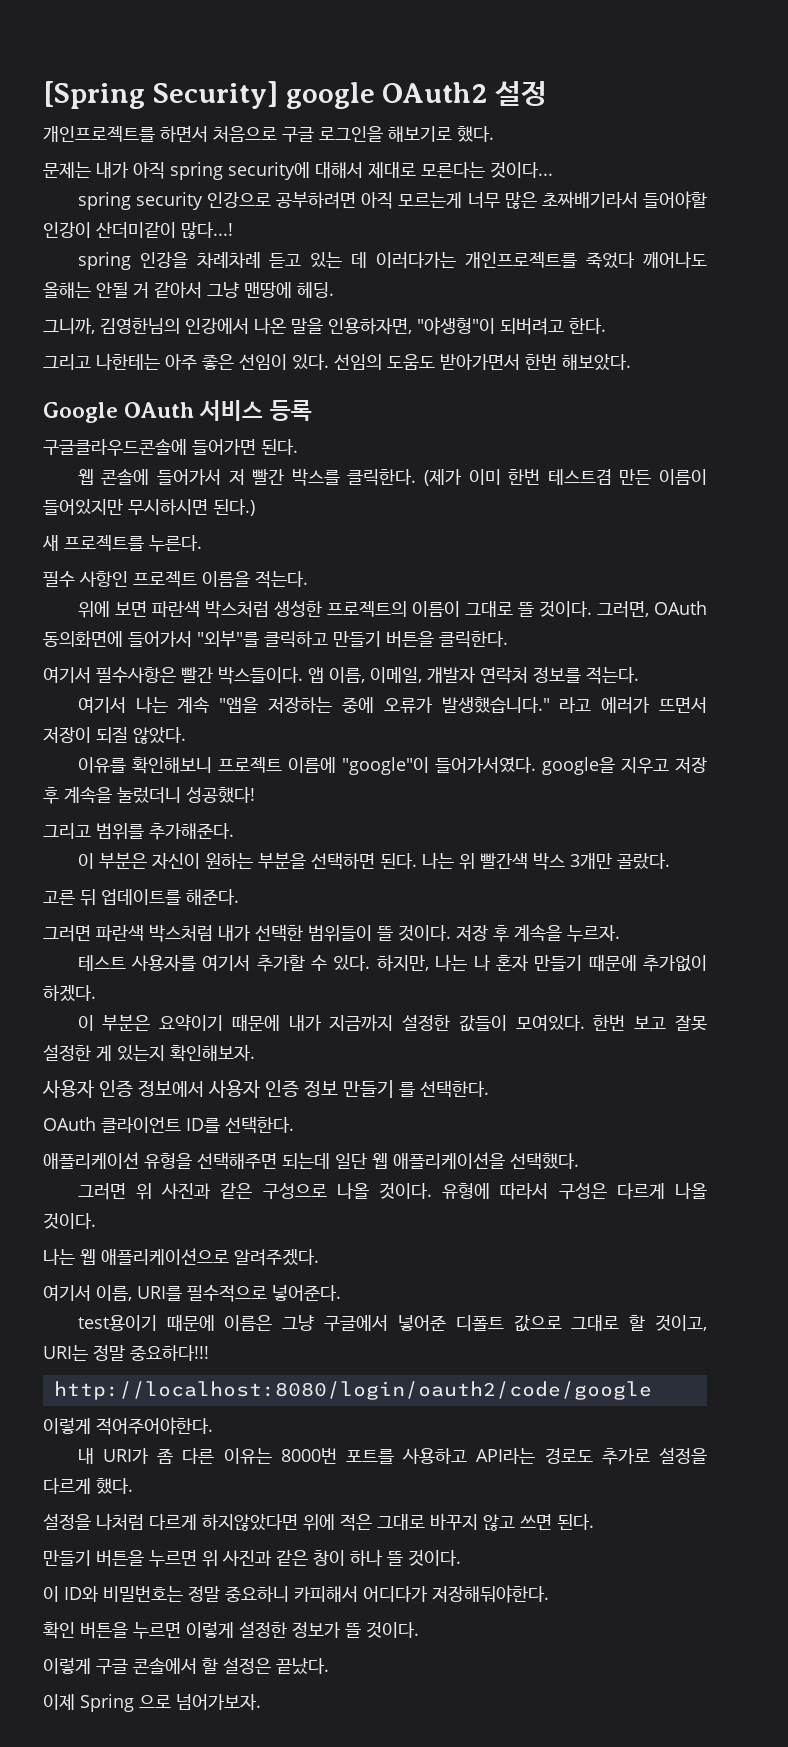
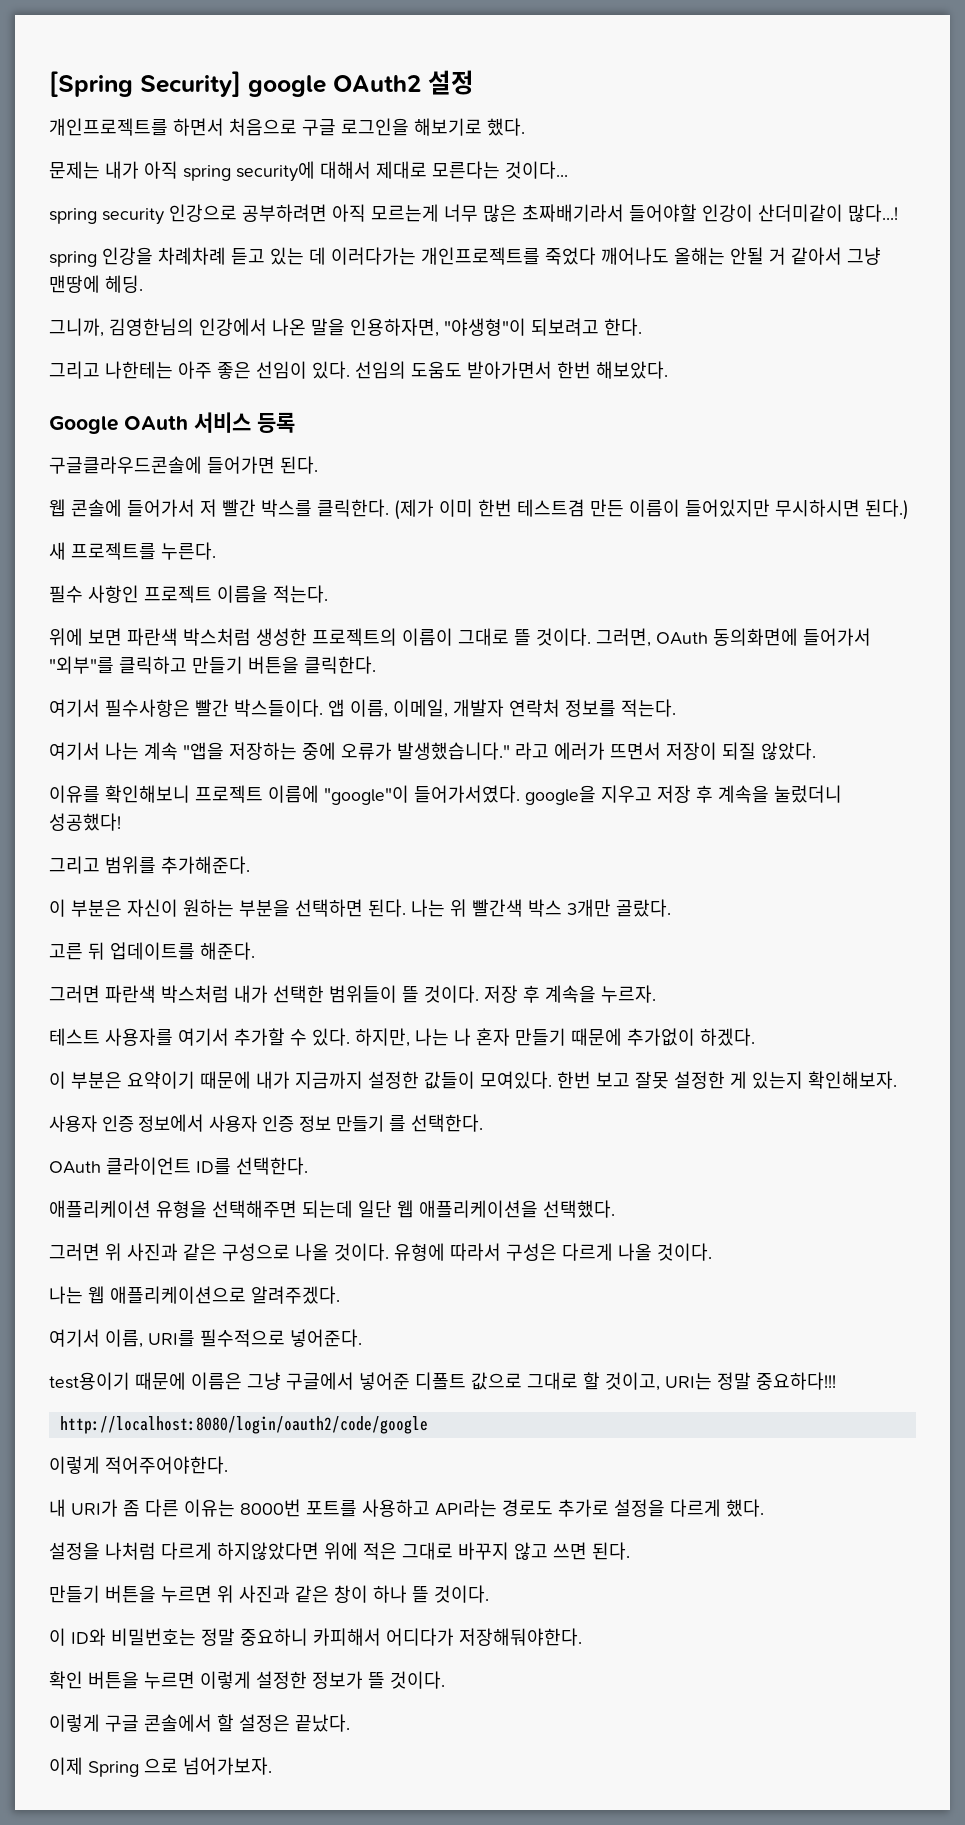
- 그니까, 김영한님의 인강에서 나온 말을 인용하자면, "야생형"이 되버려고 한다.
+ 그니까, 김영한님의 인강에서 나온 말을 인용하자면, "야생형"이 되보려고 한다.

